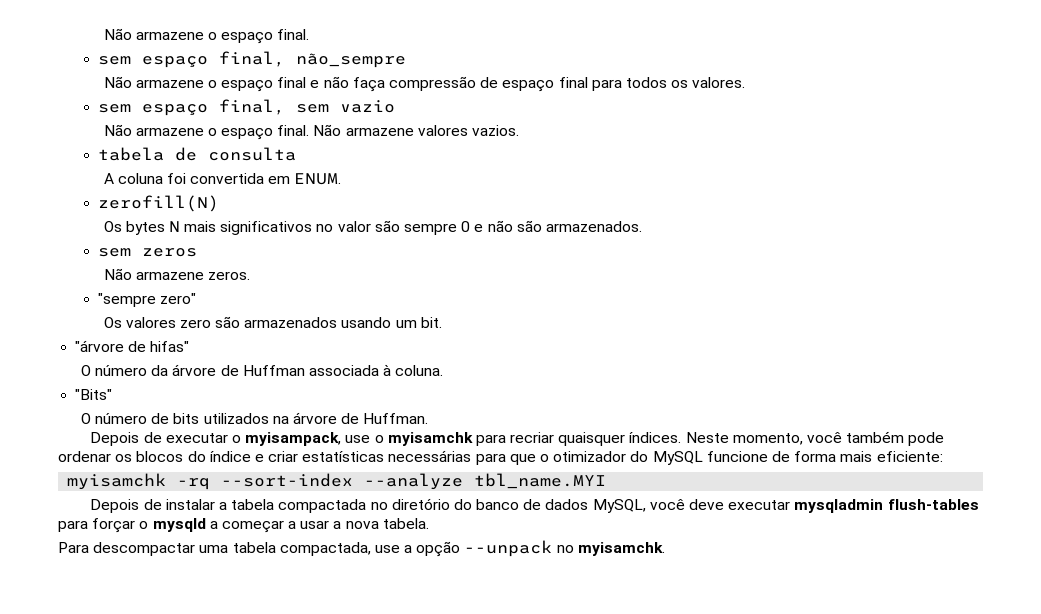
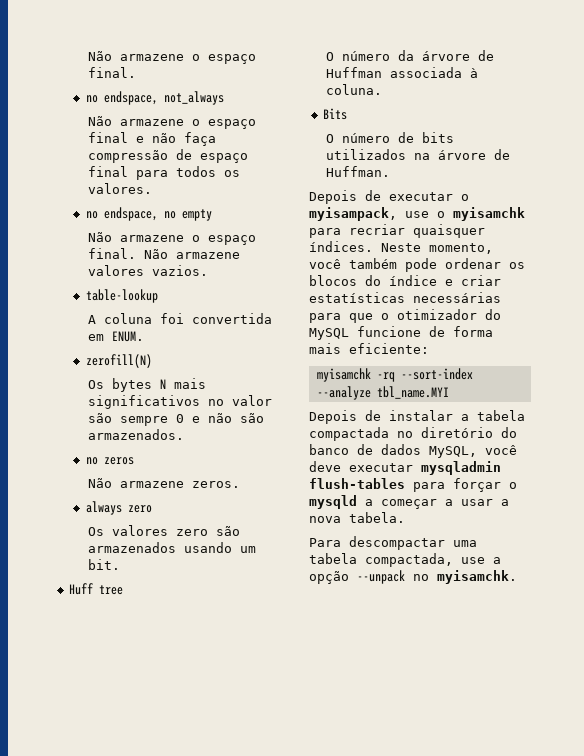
- sem espaço final, não_sempre
+ no endspace, not_always
- sem espaço final, sem vazio
+ no endspace, no empty
- tabela de consulta
+ table-lookup
- sem zeros
+ no zeros
- "sempre zero"
+ always zero
- "árvore de hifas"
+ Huff tree
- "Bits"
+ Bits

